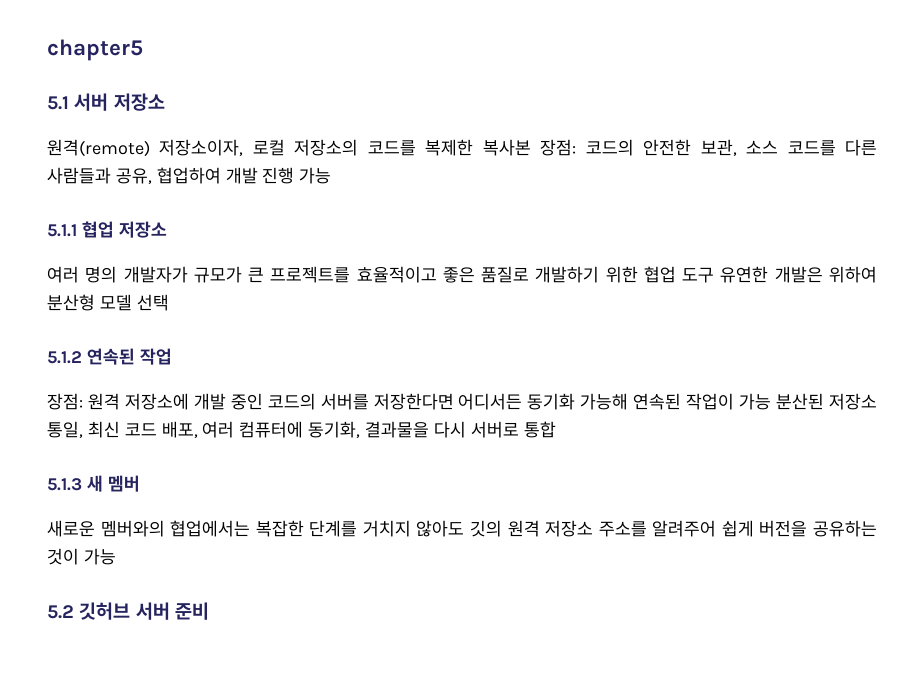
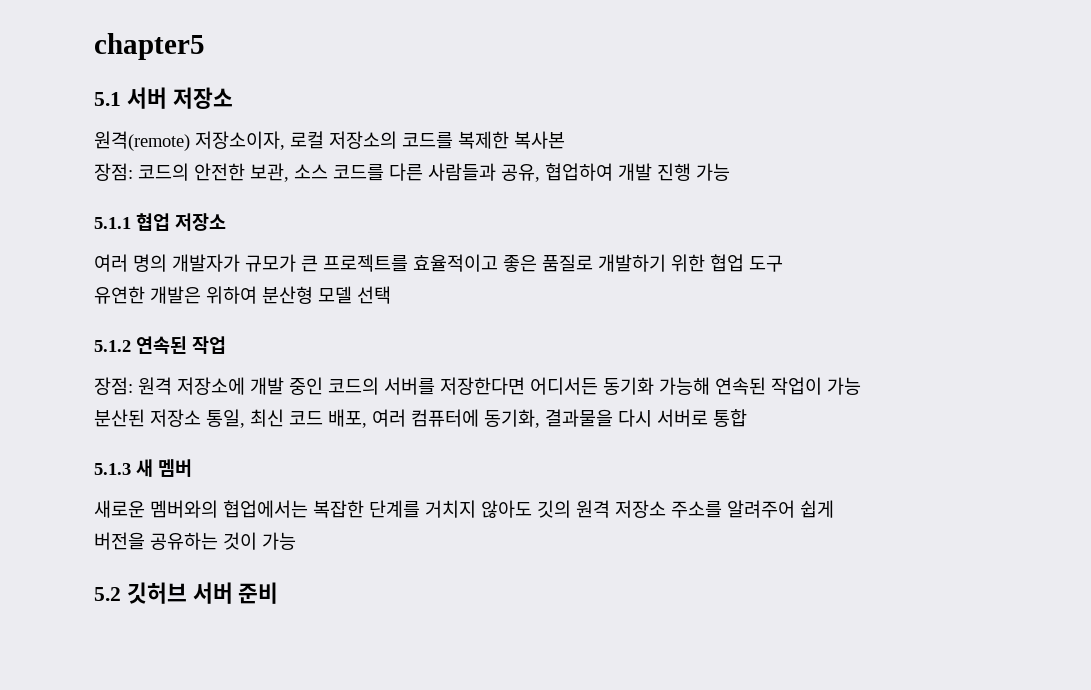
- 원격(remote) 저장소이자, 로컬 저장소의 코드를 복제한 복사본 장점: 코드의 안전한 보관, 소스 코드를 다른 사람들과 공유, 협업하여 개발 진행 가능
+ 원격(remote) 저장소이자, 로컬 저장소의 코드를 복제한 복사본
+ 장점: 코드의 안전한 보관, 소스 코드를 다른 사람들과 공유, 협업하여 개발 진행 가능
- 여러 명의 개발자가 규모가 큰 프로젝트를 효율적이고 좋은 품질로 개발하기 위한 협업 도구 유연한 개발은 위하여 분산형 모델 선택
+ 여러 명의 개발자가 규모가 큰 프로젝트를 효율적이고 좋은 품질로 개발하기 위한 협업 도구
+ 유연한 개발은 위하여 분산형 모델 선택
- 장점: 원격 저장소에 개발 중인 코드의 서버를 저장한다면 어디서든 동기화 가능해 연속된 작업이 가능 분산된 저장소 통일, 최신 코드 배포, 여러 컴퓨터에 동기화, 결과물을 다시 서버로 통합
+ 장점: 원격 저장소에 개발 중인 코드의 서버를 저장한다면 어디서든 동기화 가능해 연속된 작업이 가능
+ 분산된 저장소 통일, 최신 코드 배포, 여러 컴퓨터에 동기화, 결과물을 다시 서버로 통합
- 새로운 멤버와의 협업에서는 복잡한 단계를 거치지 않아도 깃의 원격 저장소 주소를 알려주어 쉽게 버전을 공유하는 것이 가능
+ 새로운 멤버와의 협업에서는 복잡한 단계를 거치지 않아도 깃의 원격 저장소 주소를 알려주어 쉽게
+ 버전을 공유하는 것이 가능

